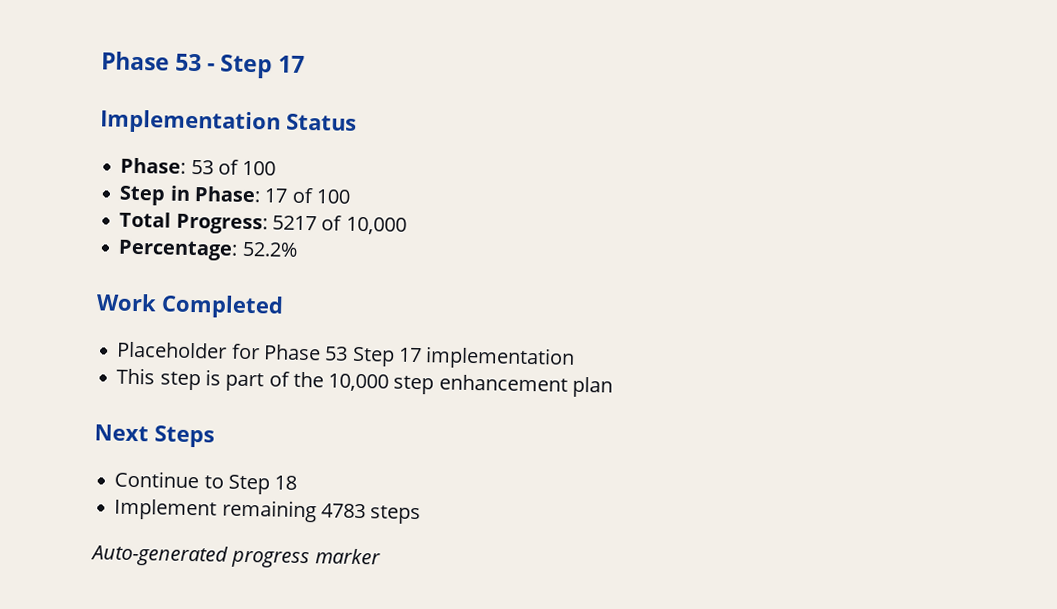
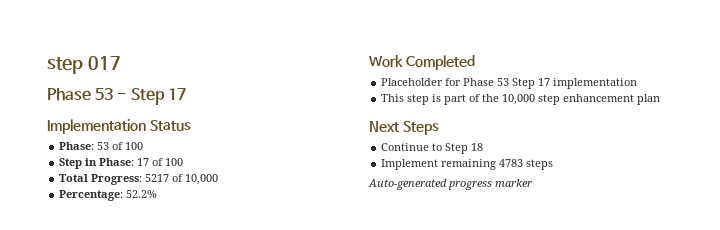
+ step 017

